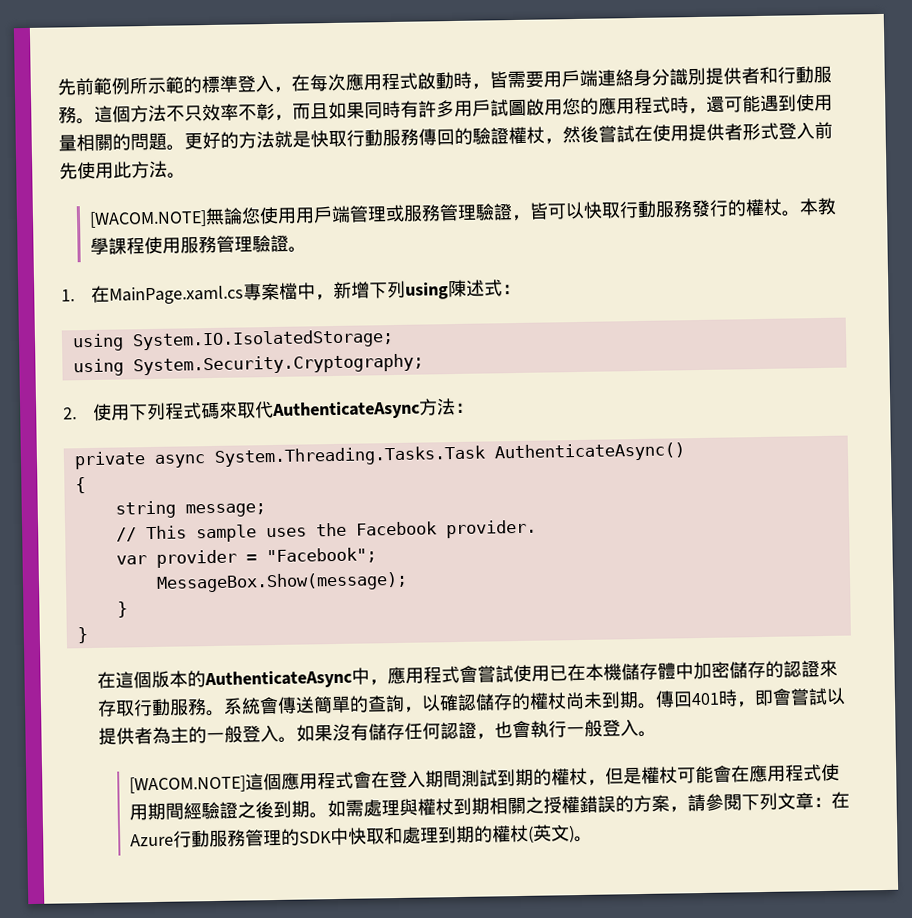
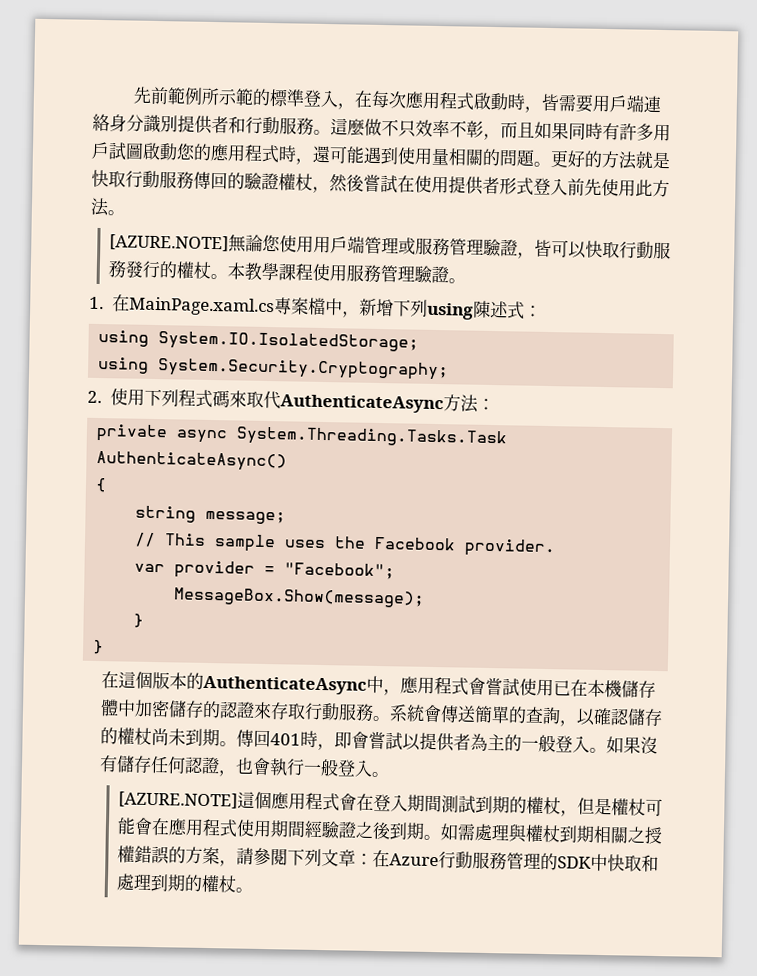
- 這個方法不只效率不彰，而且如果同時有許多用戶試圖啟用您的應用程式時，還可能遇到使用量相關的問題。
+ 這麼做不只效率不彰，而且如果同時有許多用戶試圖啟動您的應用程式時，還可能遇到使用量相關的問題。
- [WACOM.NOTE]無論您使用用戶端管理或服務管理驗證，皆可以快取行動服務發行的權杖。
+ [AZURE.NOTE]無論您使用用戶端管理或服務管理驗證，皆可以快取行動服務發行的權杖。
- [WACOM.NOTE]這個應用程式會在登入期間測試到期的權杖，但是權杖可能會在應用程式使用期間經驗證之後到期。
+ [AZURE.NOTE]這個應用程式會在登入期間測試到期的權杖，但是權杖可能會在應用程式使用期間經驗證之後到期。
- 如需處理與權杖到期相關之授權錯誤的方案，請參閱下列文章：在Azure行動服務管理的SDK中快取和處理到期的權杖(英文)。
+ 如需處理與權杖到期相關之授權錯誤的方案，請參閱下列文章：在Azure行動服務管理的SDK中快取和處理到期的權杖。

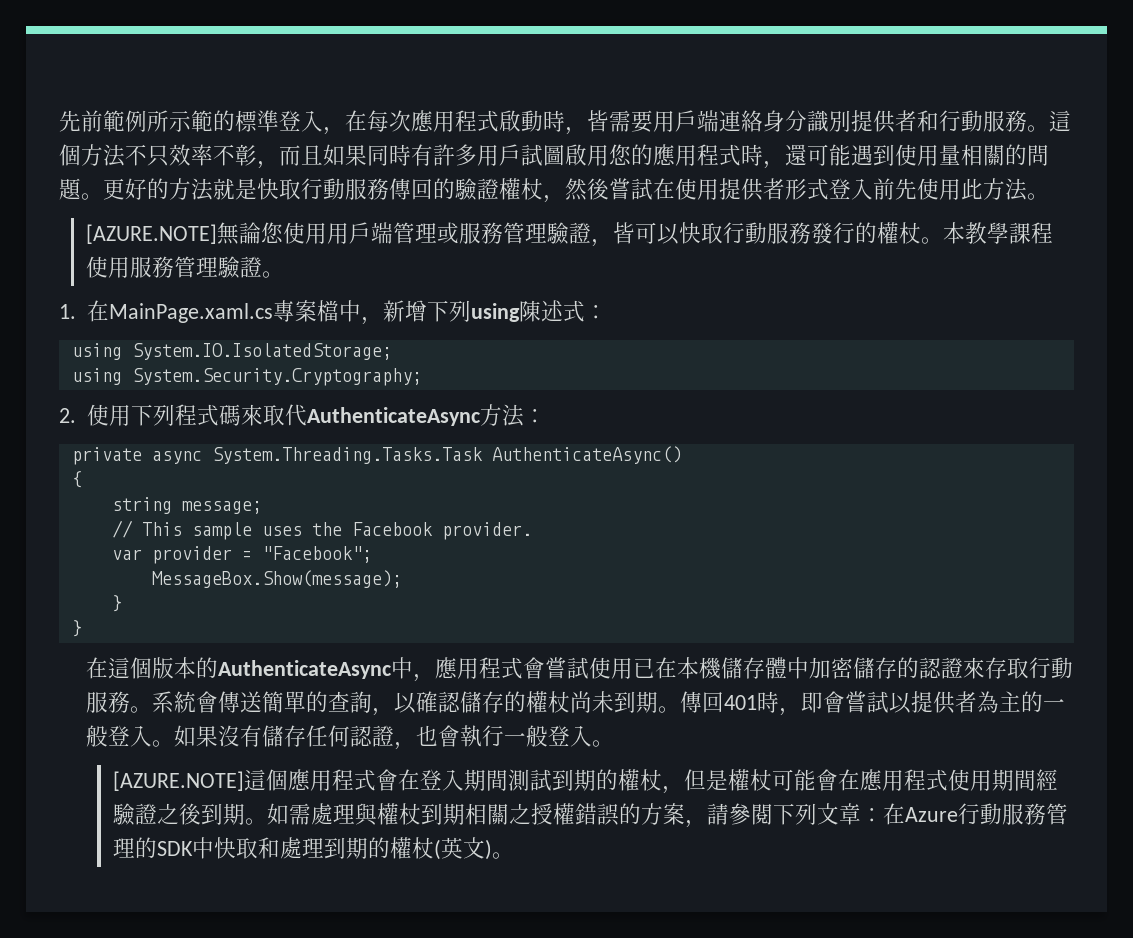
- 這麼做不只效率不彰，而且如果同時有許多用戶試圖啟動您的應用程式時，還可能遇到使用量相關的問題。
+ 這個方法不只效率不彰，而且如果同時有許多用戶試圖啟用您的應用程式時，還可能遇到使用量相關的問題。
- 如需處理與權杖到期相關之授權錯誤的方案，請參閱下列文章：在Azure行動服務管理的SDK中快取和處理到期的權杖。
+ 如需處理與權杖到期相關之授權錯誤的方案，請參閱下列文章：在Azure行動服務管理的SDK中快取和處理到期的權杖(英文)。

